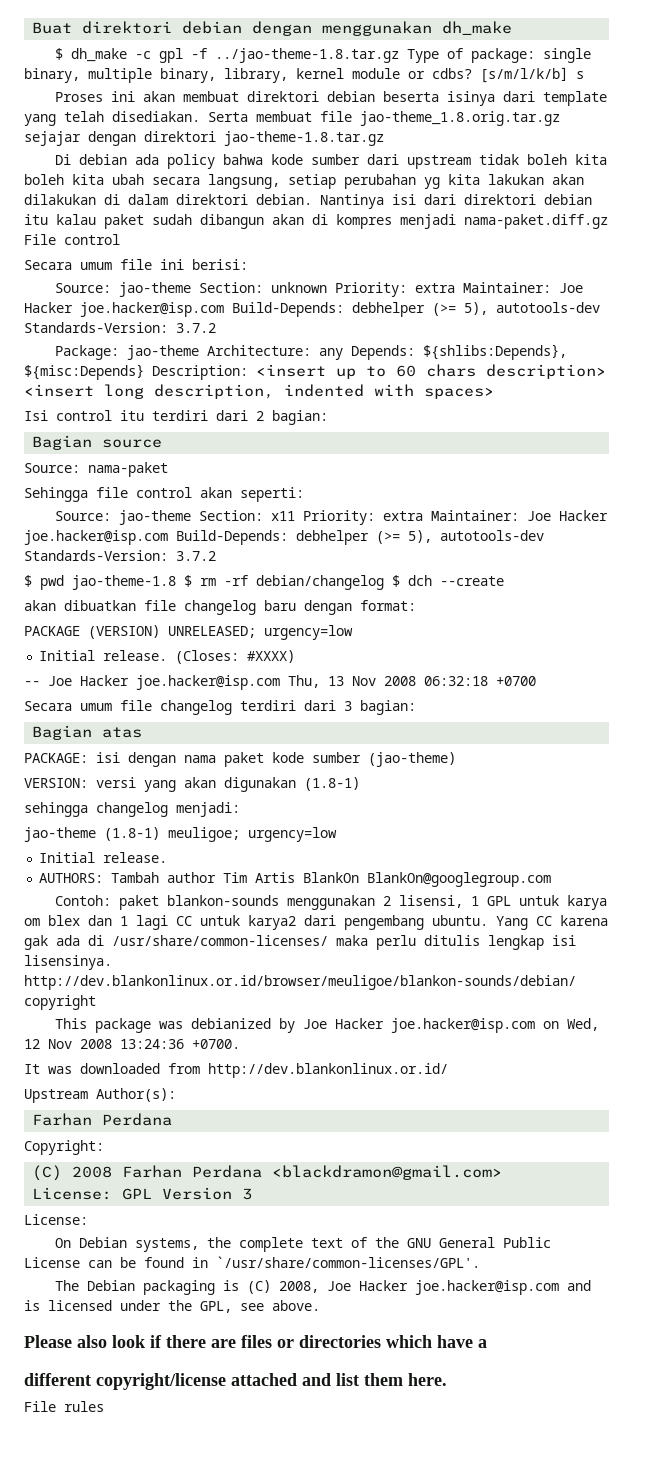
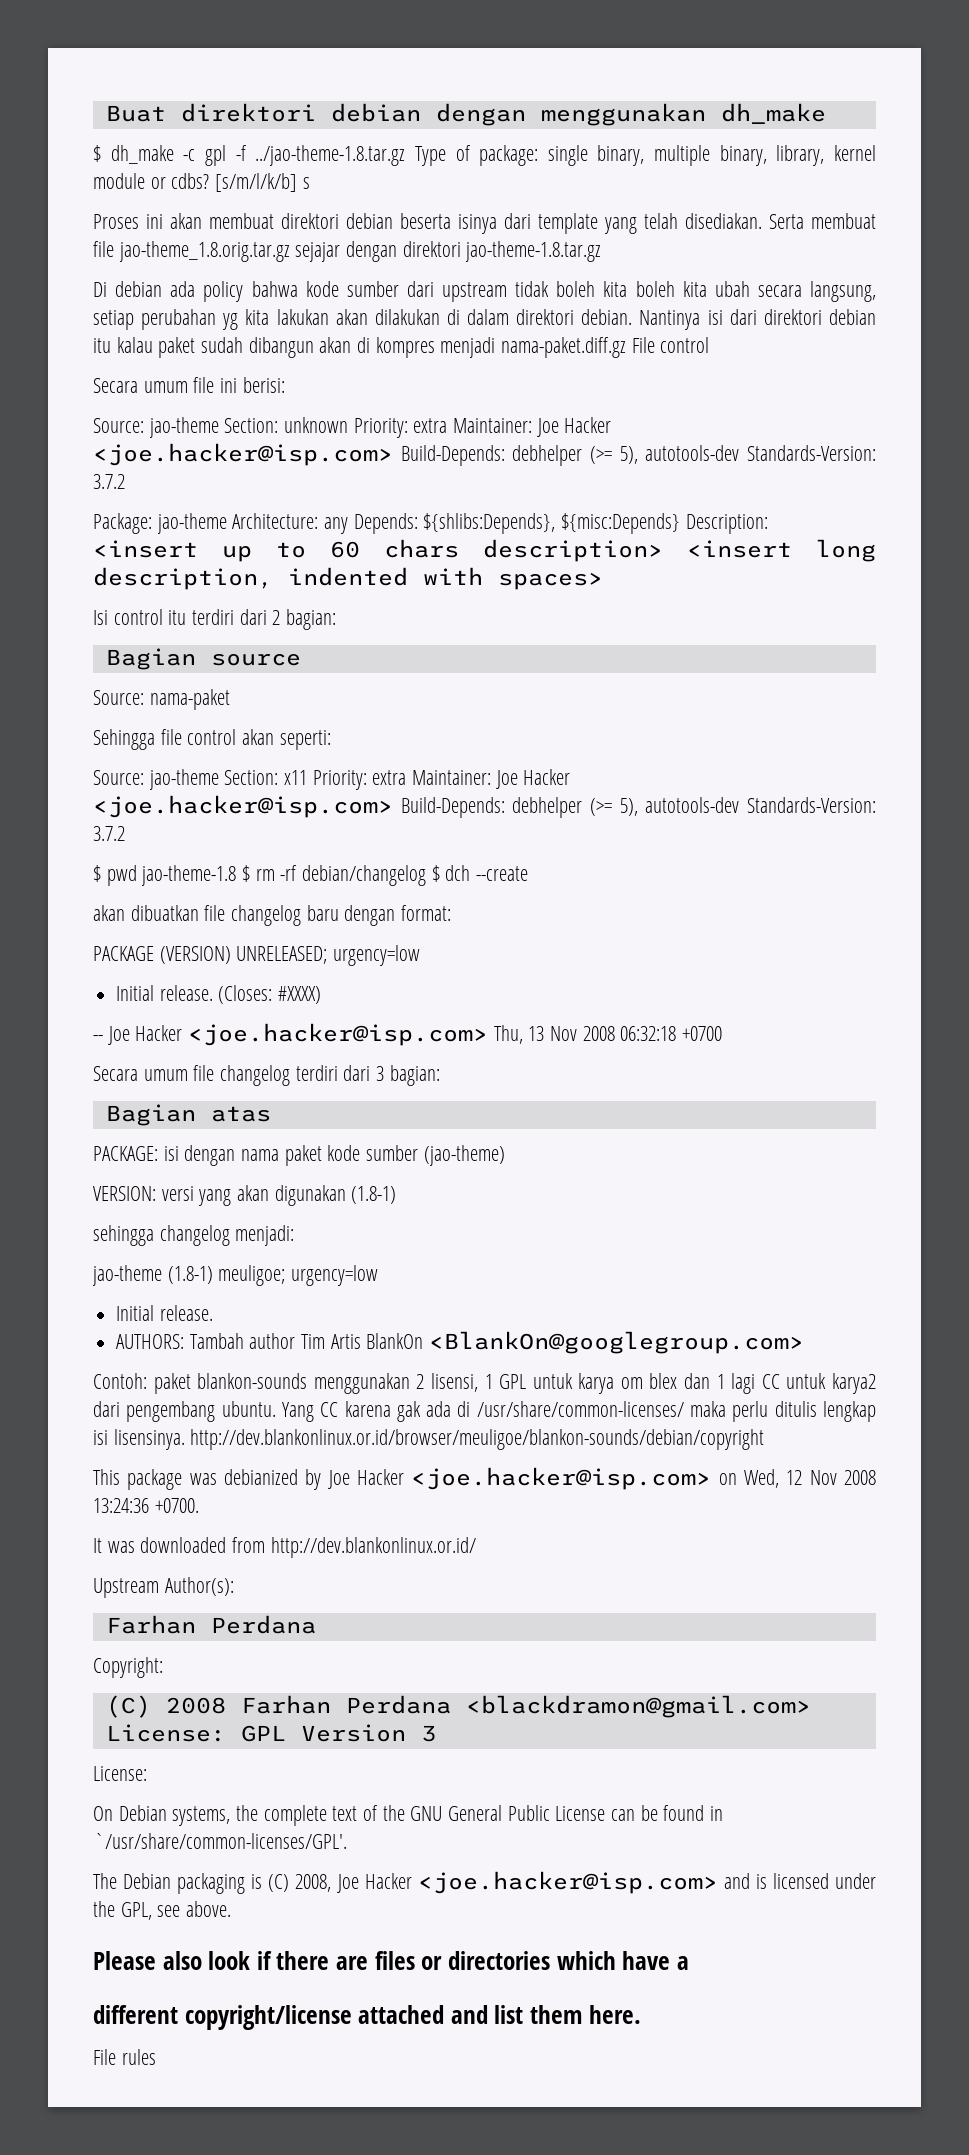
- Source: jao-theme Section: unknown Priority: extra Maintainer: Joe Hacker joe.hacker@isp.com Build-Depends: debhelper (>= 5), autotools-dev Standards-Version: 3.7.2
+ Source: jao-theme Section: unknown Priority: extra Maintainer: Joe Hacker <joe.hacker@isp.com> Build-Depends: debhelper (>= 5), autotools-dev Standards-Version: 3.7.2
- Source: jao-theme Section: x11 Priority: extra Maintainer: Joe Hacker joe.hacker@isp.com Build-Depends: debhelper (>= 5), autotools-dev Standards-Version: 3.7.2
+ Source: jao-theme Section: x11 Priority: extra Maintainer: Joe Hacker <joe.hacker@isp.com> Build-Depends: debhelper (>= 5), autotools-dev Standards-Version: 3.7.2
- -- Joe Hacker joe.hacker@isp.com Thu, 13 Nov 2008 06:32:18 +0700
+ -- Joe Hacker <joe.hacker@isp.com> Thu, 13 Nov 2008 06:32:18 +0700
- AUTHORS: Tambah author Tim Artis BlankOn BlankOn@googlegroup.com
+ AUTHORS: Tambah author Tim Artis BlankOn <BlankOn@googlegroup.com>
- This package was debianized by Joe Hacker joe.hacker@isp.com on Wed, 12 Nov 2008 13:24:36 +0700.
+ This package was debianized by Joe Hacker <joe.hacker@isp.com> on Wed, 12 Nov 2008 13:24:36 +0700.
- The Debian packaging is (C) 2008, Joe Hacker joe.hacker@isp.com and is licensed under the GPL, see above.
+ The Debian packaging is (C) 2008, Joe Hacker <joe.hacker@isp.com> and is licensed under the GPL, see above.

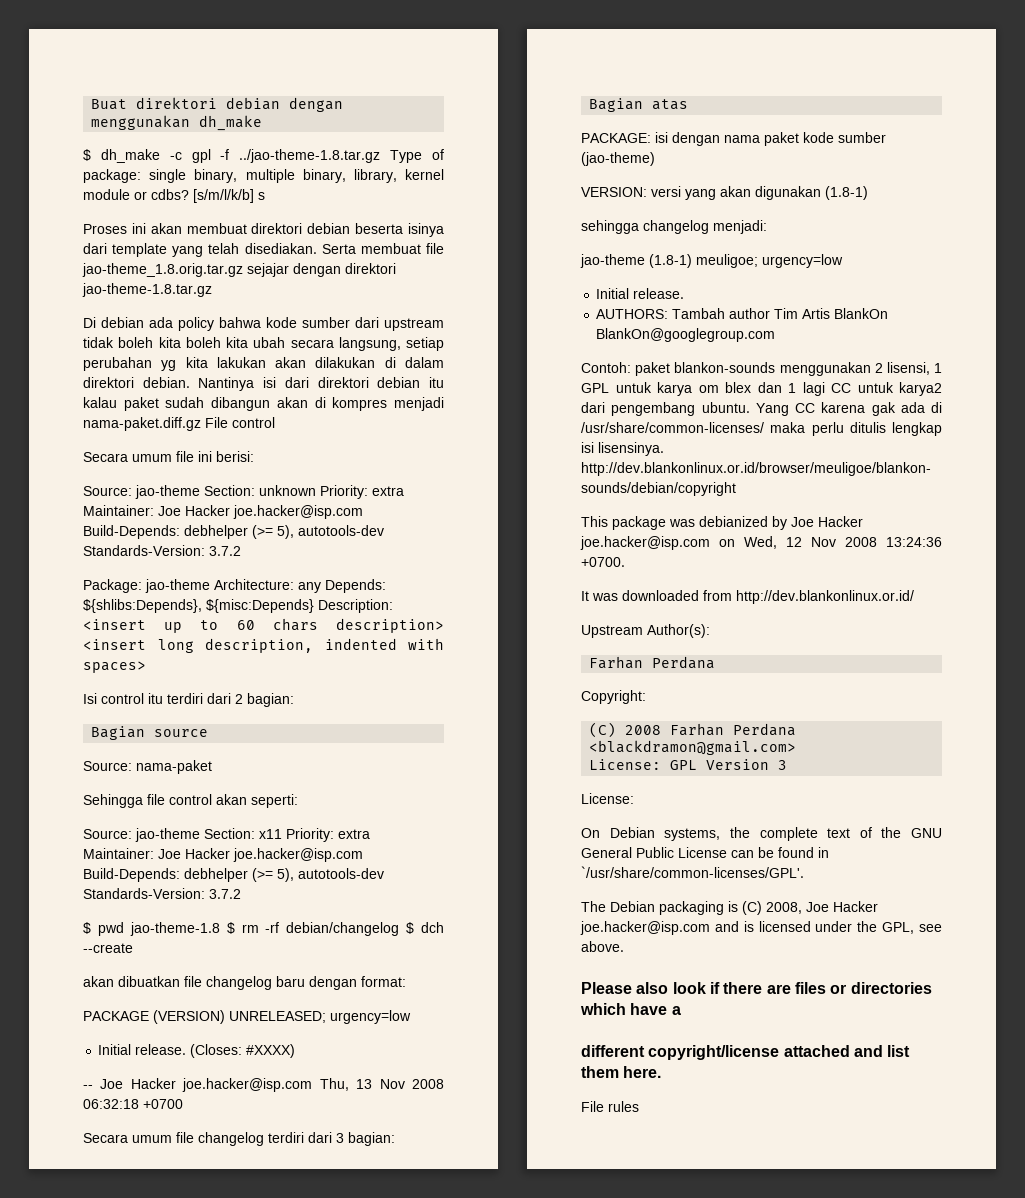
- Source: jao-theme Section: unknown Priority: extra Maintainer: Joe Hacker <joe.hacker@isp.com> Build-Depends: debhelper (>= 5), autotools-dev Standards-Version: 3.7.2
+ Source: jao-theme Section: unknown Priority: extra Maintainer: Joe Hacker joe.hacker@isp.com Build-Depends: debhelper (>= 5), autotools-dev Standards-Version: 3.7.2
- Source: jao-theme Section: x11 Priority: extra Maintainer: Joe Hacker <joe.hacker@isp.com> Build-Depends: debhelper (>= 5), autotools-dev Standards-Version: 3.7.2
+ Source: jao-theme Section: x11 Priority: extra Maintainer: Joe Hacker joe.hacker@isp.com Build-Depends: debhelper (>= 5), autotools-dev Standards-Version: 3.7.2
- -- Joe Hacker <joe.hacker@isp.com> Thu, 13 Nov 2008 06:32:18 +0700
+ -- Joe Hacker joe.hacker@isp.com Thu, 13 Nov 2008 06:32:18 +0700
- AUTHORS: Tambah author Tim Artis BlankOn <BlankOn@googlegroup.com>
+ AUTHORS: Tambah author Tim Artis BlankOn BlankOn@googlegroup.com
- This package was debianized by Joe Hacker <joe.hacker@isp.com> on Wed, 12 Nov 2008 13:24:36 +0700.
+ This package was debianized by Joe Hacker joe.hacker@isp.com on Wed, 12 Nov 2008 13:24:36 +0700.
- The Debian packaging is (C) 2008, Joe Hacker <joe.hacker@isp.com> and is licensed under the GPL, see above.
+ The Debian packaging is (C) 2008, Joe Hacker joe.hacker@isp.com and is licensed under the GPL, see above.

